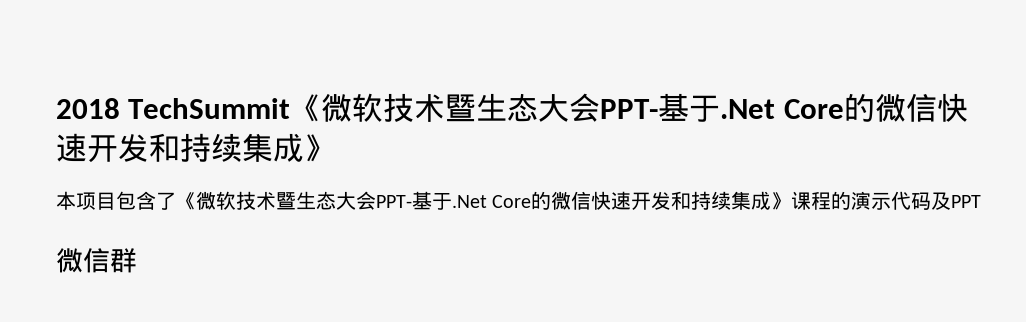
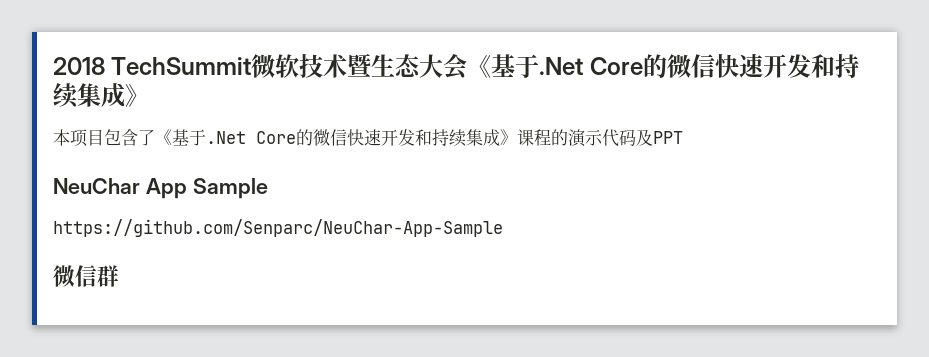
- 2018 TechSummit《微软技术暨生态大会PPT-基于.Net Core的微信快速开发和持续集成》
+ 2018 TechSummit微软技术暨生态大会《基于.Net Core的微信快速开发和持续集成》
- 本项目包含了《微软技术暨生态大会PPT-基于.Net Core的微信快速开发和持续集成》课程的演示代码及PPT
+ 本项目包含了《基于.Net Core的微信快速开发和持续集成》课程的演示代码及PPT
+ NeuChar App Sample
+ https://github.com/Senparc/NeuChar-App-Sample

